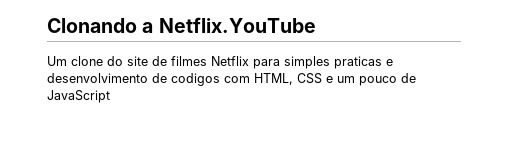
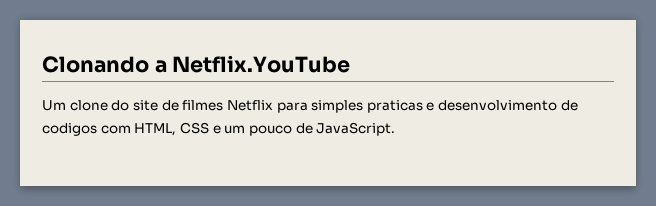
- Um clone do site de filmes Netflix para simples praticas e desenvolvimento de codigos com HTML, CSS e um pouco de JavaScript
+ Um clone do site de filmes Netflix para simples praticas e desenvolvimento de codigos com HTML, CSS e um pouco de JavaScript.

